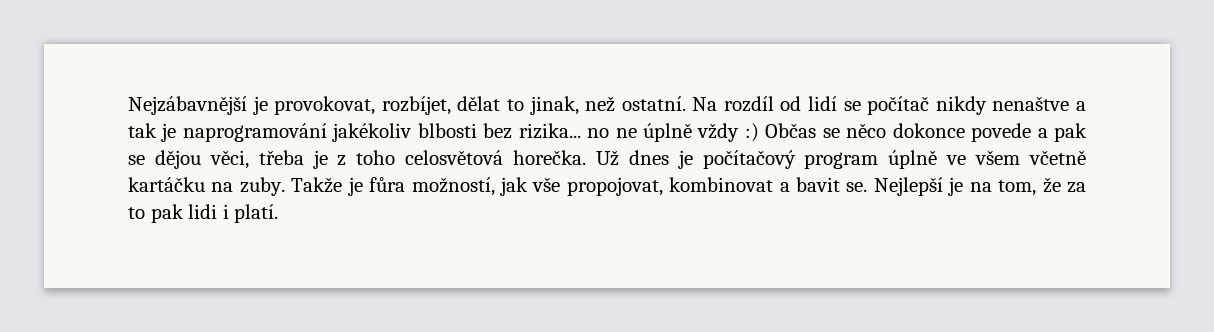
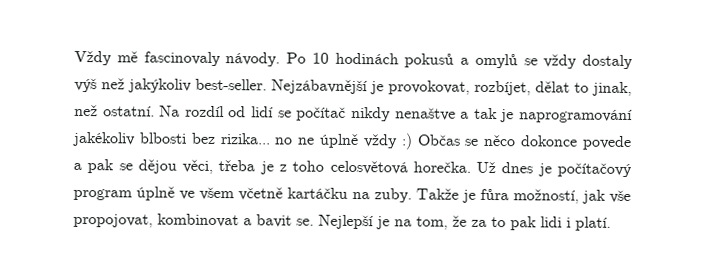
+ Vždy mě fascinovaly návody. Po 10 hodinách pokusů a omylů se vždy dostaly výš než jakýkoliv best-seller.

